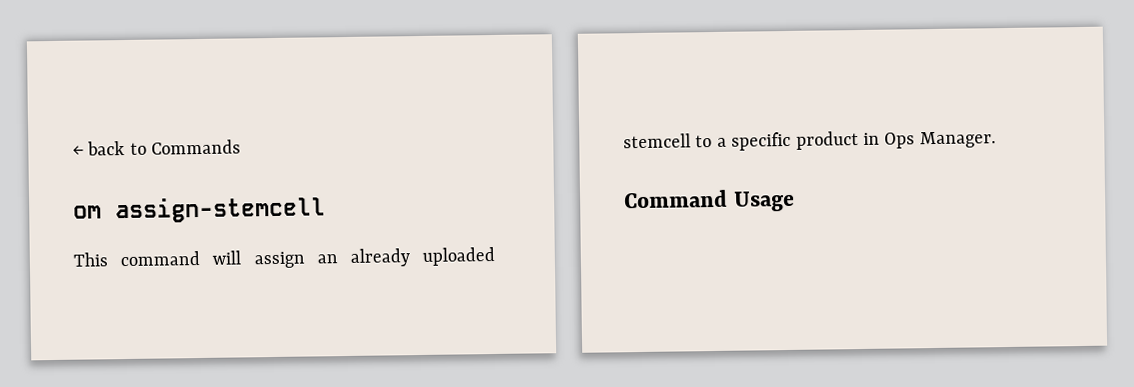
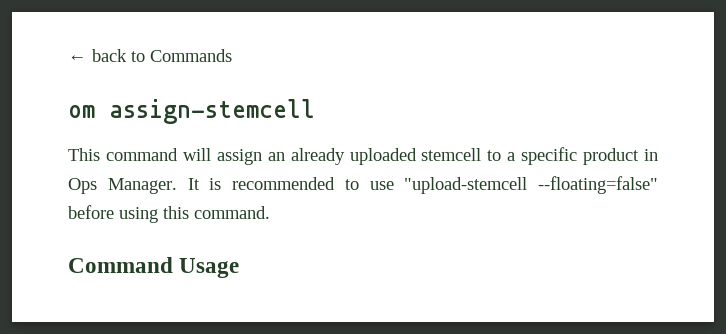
+ It is recommended to use "upload-stemcell --floating=false" before using this command.

